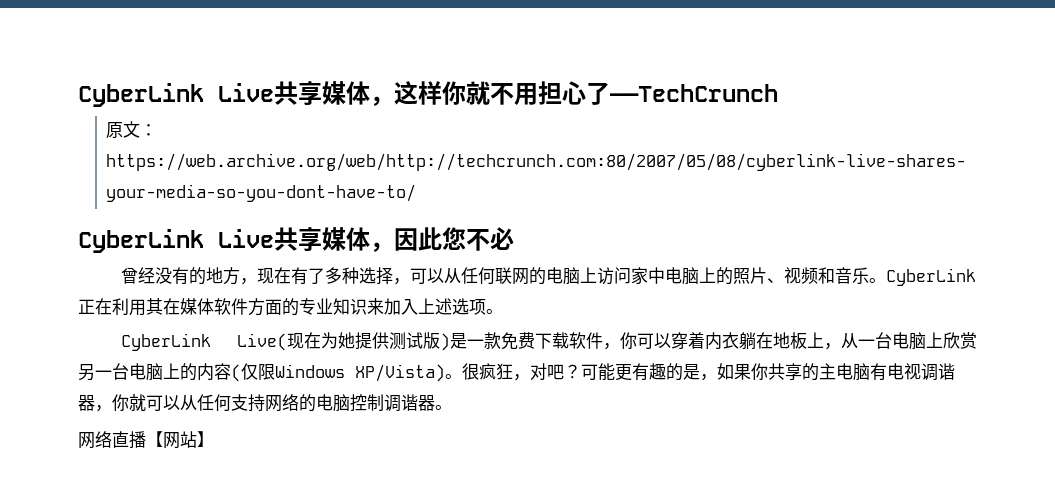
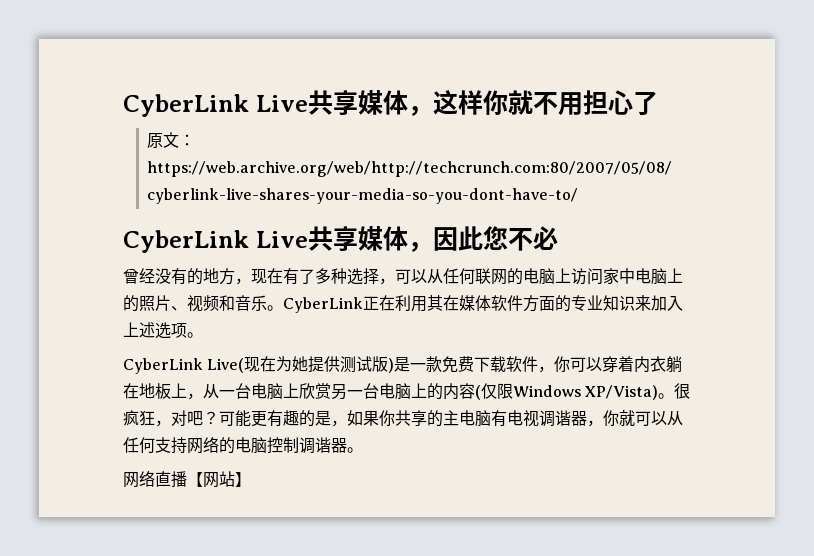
- CyberLink Live共享媒体，这样你就不用担心了——TechCrunch
+ CyberLink Live共享媒体，这样你就不用担心了

